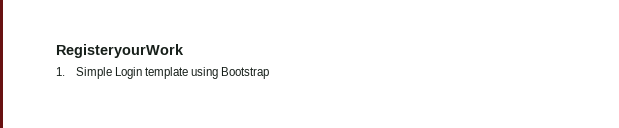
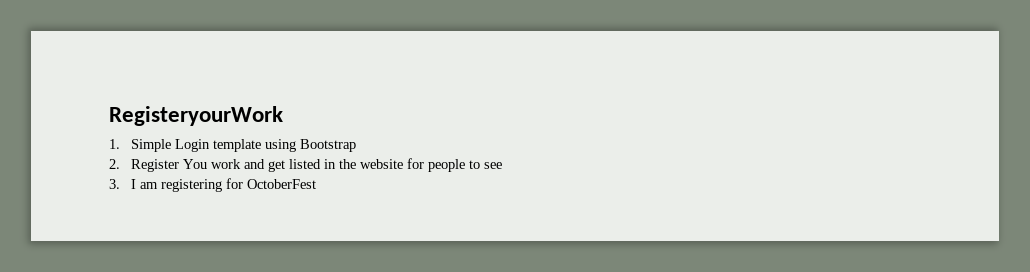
+ 2. Register You work and get listed in the website for people to see
+ 3. I am registering for OctoberFest

